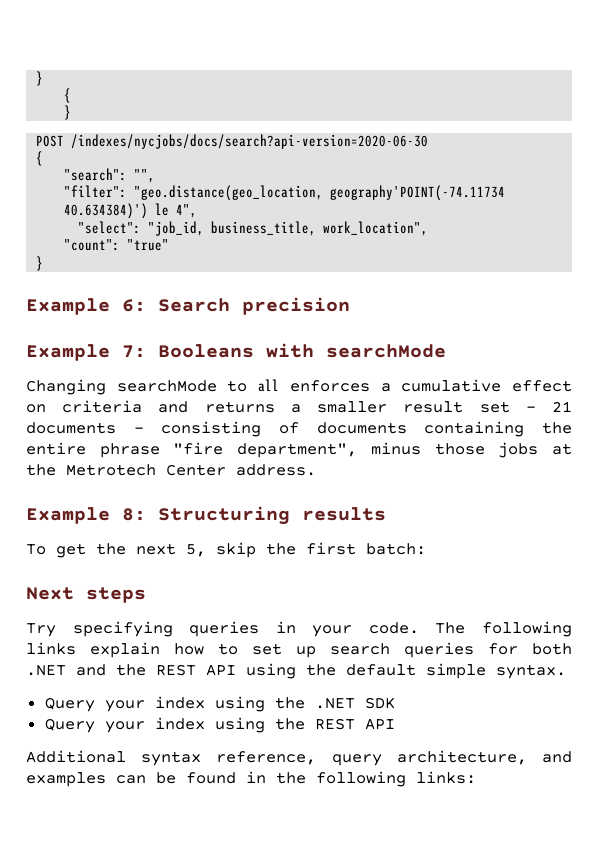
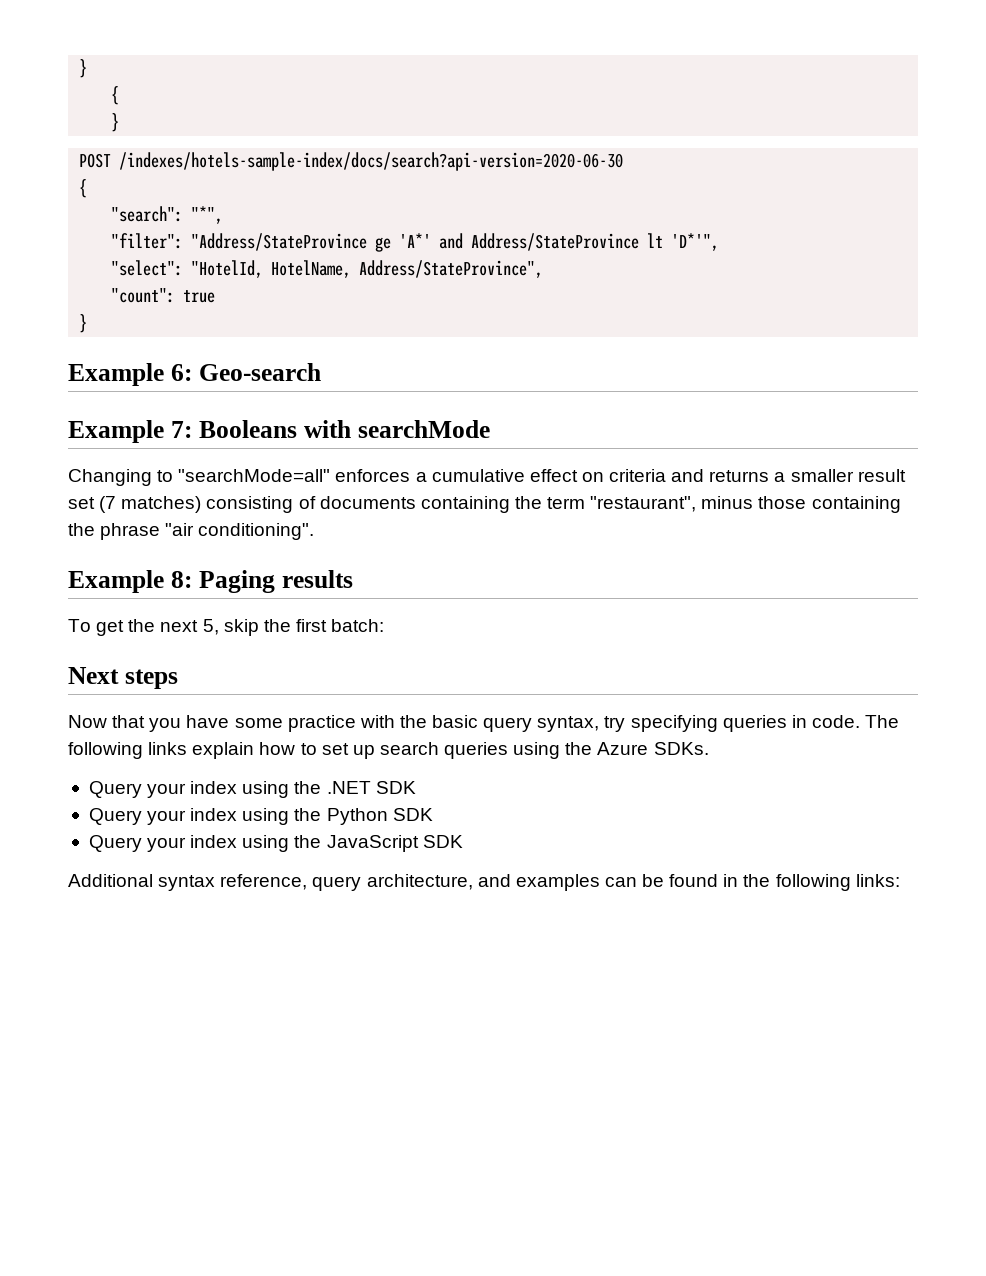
- POST /indexes/nycjobs/docs/search?api-version=2020-06-30
+ POST /indexes/hotels-sample-index/docs/search?api-version=2020-06-30
- "search": "",
+ "search": "*",
- "filter": "geo.distance(geo_location, geography'POINT(-74.11734 40.634384)') le 4",
- "select": "job_id, business_title, work_location",
+ "filter": "Address/StateProvince ge 'A*' and Address/StateProvince lt 'D*'",
+ "select": "HotelId, HotelName, Address/StateProvince",
- "count": "true"
+ "count": true
- Example 6: Search precision
+ Example 6: Geo-search
- Changing searchMode to all enforces a cumulative effect on criteria and returns a smaller result set - 21 documents - consisting of documents containing the entire phrase "fire department", minus those jobs at the Metrotech Center address.
+ Changing to "searchMode=all" enforces a cumulative effect on criteria and returns a smaller result set (7 matches) consisting of documents containing the term "restaurant", minus those containing the phrase "air conditioning".
- Example 8: Structuring results
+ Example 8: Paging results
- Try specifying queries in your code.
+ Now that you have some practice with the basic query syntax, try specifying queries in code.
- The following links explain how to set up search queries for both .NET and the REST API using the default simple syntax.
+ The following links explain how to set up search queries using the Azure SDKs.
- Query your index using the REST API
+ Query your index using the Python SDK
+ Query your index using the JavaScript SDK

